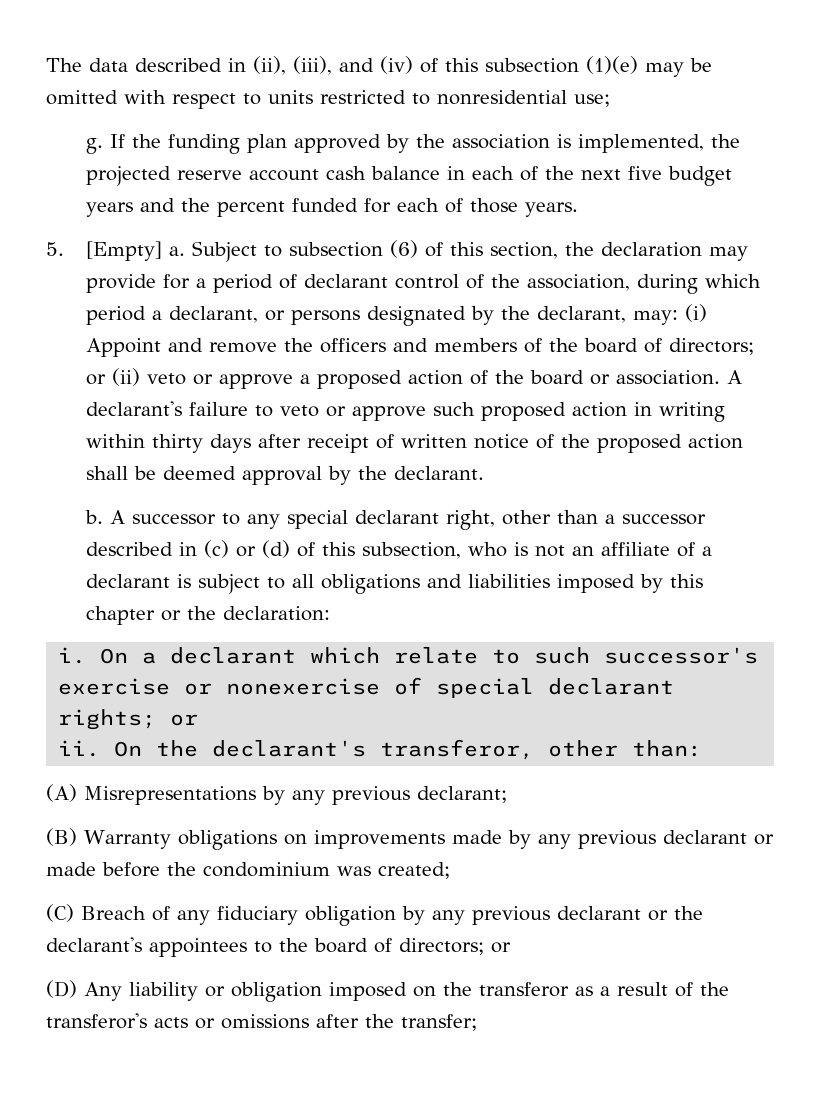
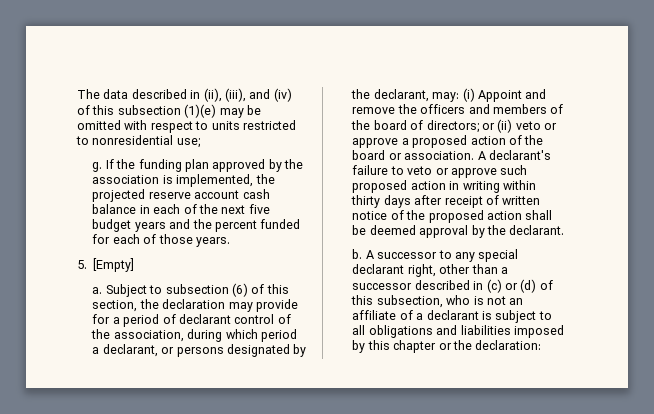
- 5. [Empty] a.
+ 5. [Empty]
+ a.
- i. On a declarant which relate to such successor's exercise or nonexercise of special declarant rights; or
- ii. On the declarant's transferor, other than:
- (A) Misrepresentations by any previous declarant;
- (B) Warranty obligations on improvements made by any previous declarant or made before the condominium was created;
- (C) Breach of any fiduciary obligation by any previous declarant or the declarant's appointees to the board of directors; or
- (D) Any liability or obligation imposed on the transferor as a result of the transferor's acts or omissions after the transfer;

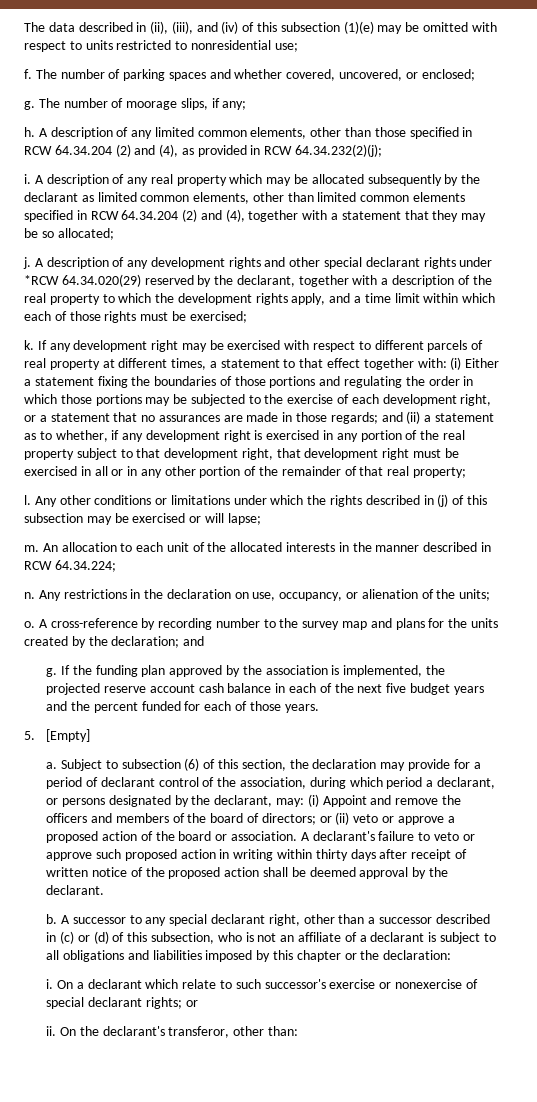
+ f. The number of parking spaces and whether covered, uncovered, or enclosed;
+ g. The number of moorage slips, if any;
+ h. A description of any limited common elements, other than those specified in RCW 64.34.204 (2) and (4), as provided in RCW 64.34.232(2)(j);
+ i. A description of any real property which may be allocated subsequently by the declarant as limited common elements, other than limited common elements specified in RCW 64.34.204 (2) and (4), together with a statement that they may be so allocated;
+ j. A description of any development rights and other special declarant rights under *RCW 64.34.020(29) reserved by the declarant, together with a description of the real property to which the development rights apply, and a time limit within which each of those rights must be exercised;
+ k. If any development right may be exercised with respect to different parcels of real property at different times, a statement to that effect together with: (i) Either a statement fixing the boundaries of those portions and regulating the order in which those portions may be subjected to the exercise of each development right, or a statement that no assurances are made in those regards; and (ii) a statement as to whether, if any development right is exercised in any portion of the real property subject to that development right, that development right must be exercised in all or in any other portion of the remainder of that real property;
+ l. Any other conditions or limitations under which the rights described in (j) of this subsection may be exercised or will lapse;
+ m. An allocation to each unit of the allocated interests in the manner described in RCW 64.34.224;
+ n. Any restrictions in the declaration on use, occupancy, or alienation of the units;
+ o. A cross-reference by recording number to the survey map and plans for the units created by the declaration; and
+ i. On a declarant which relate to such successor's exercise or nonexercise of special declarant rights; or
+ ii. On the declarant's transferor, other than:

